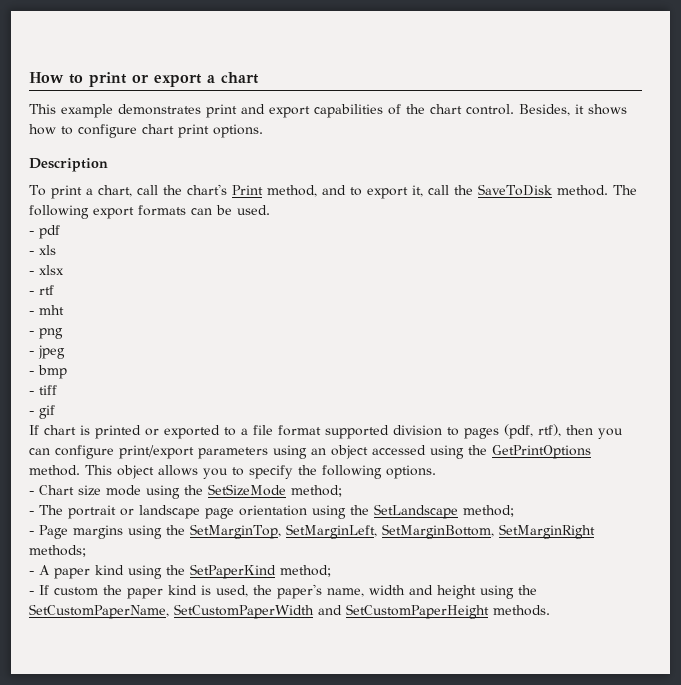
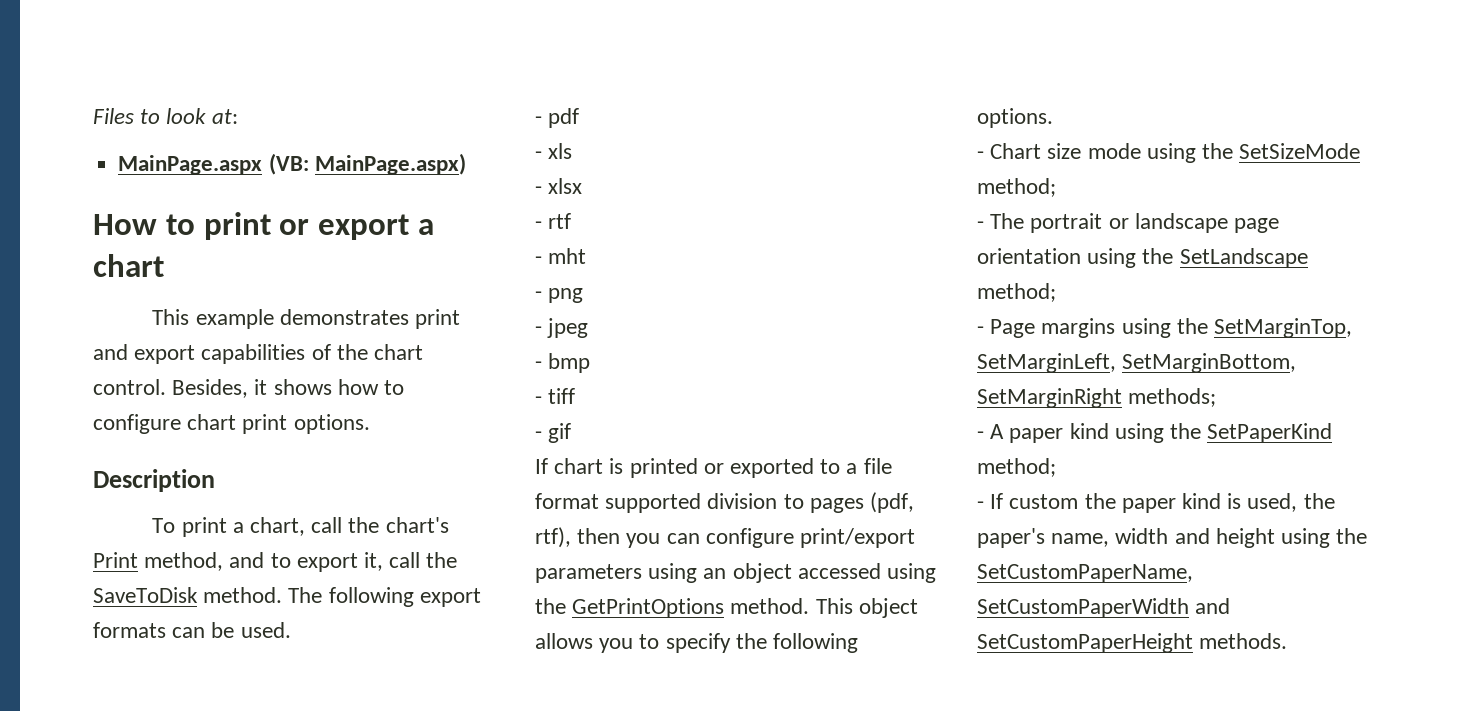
+ Files to look at:
+ MainPage.aspx (VB: MainPage.aspx)

